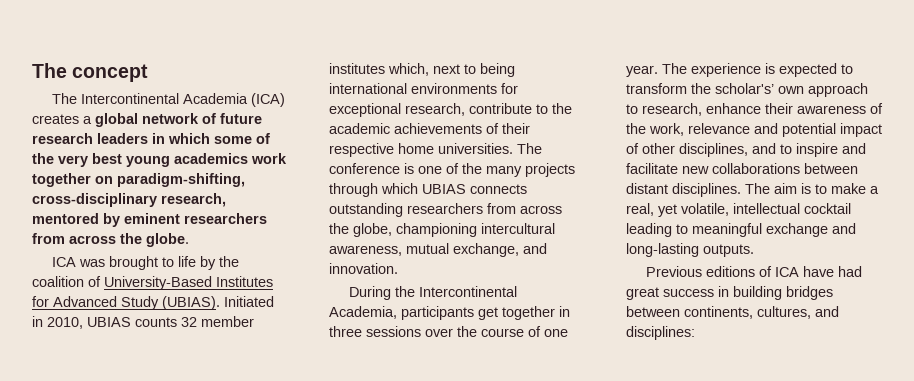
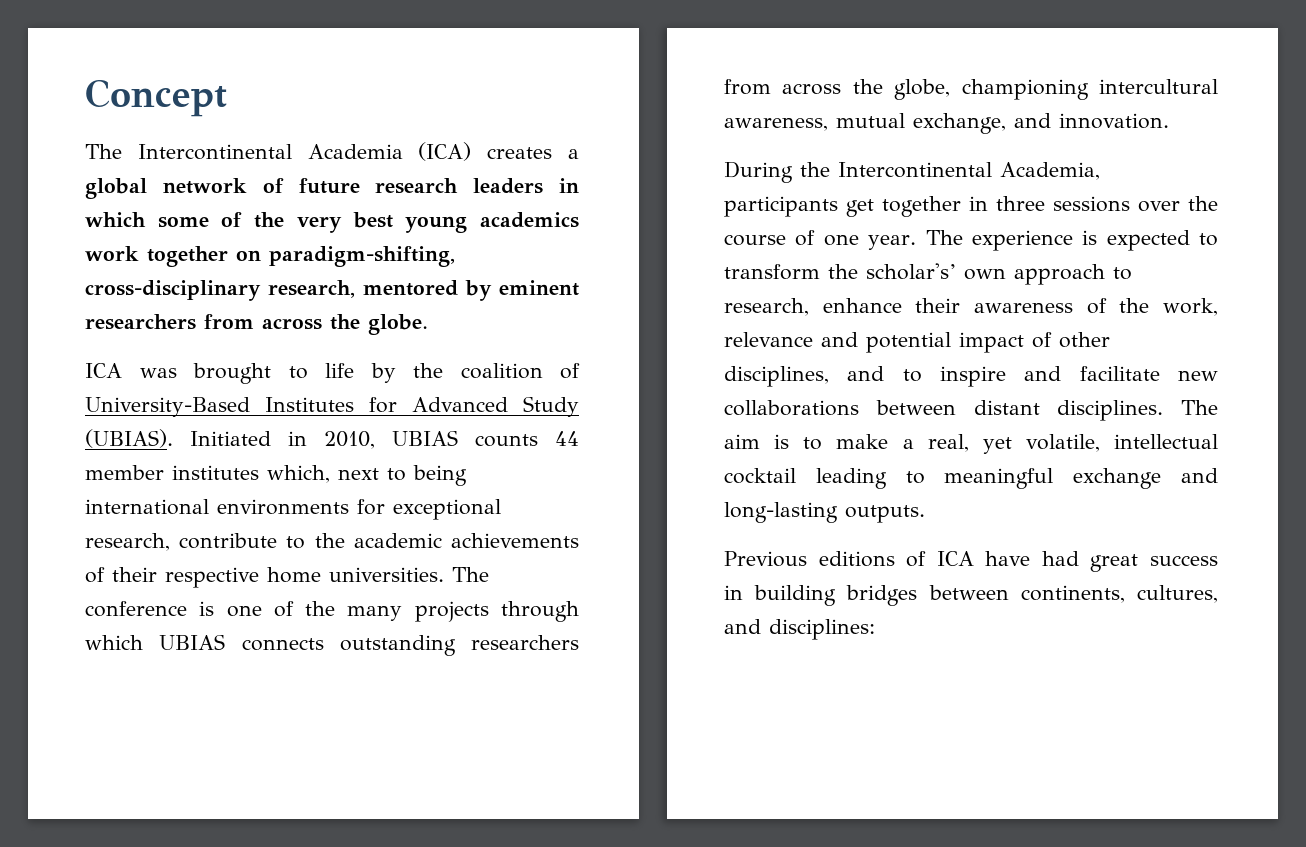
- The concept
+ Concept
- Initiated in 2010, UBIAS counts 32 member institutes which, next to being international environments for exceptional research, contribute to the academic achievements of their respective home universities.
+ Initiated in 2010, UBIAS counts 44 member institutes which, next to being international environments for exceptional research, contribute to the academic achievements of their respective home universities.

